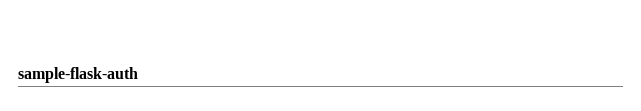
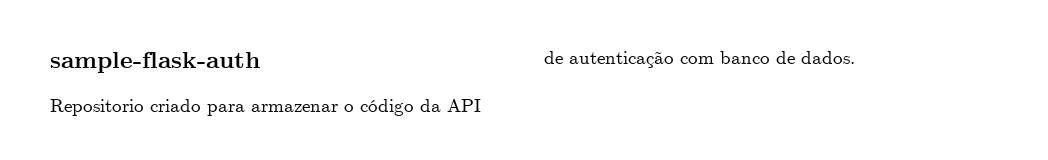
+ Repositorio criado para armazenar o código da API de autenticação com banco de dados.

